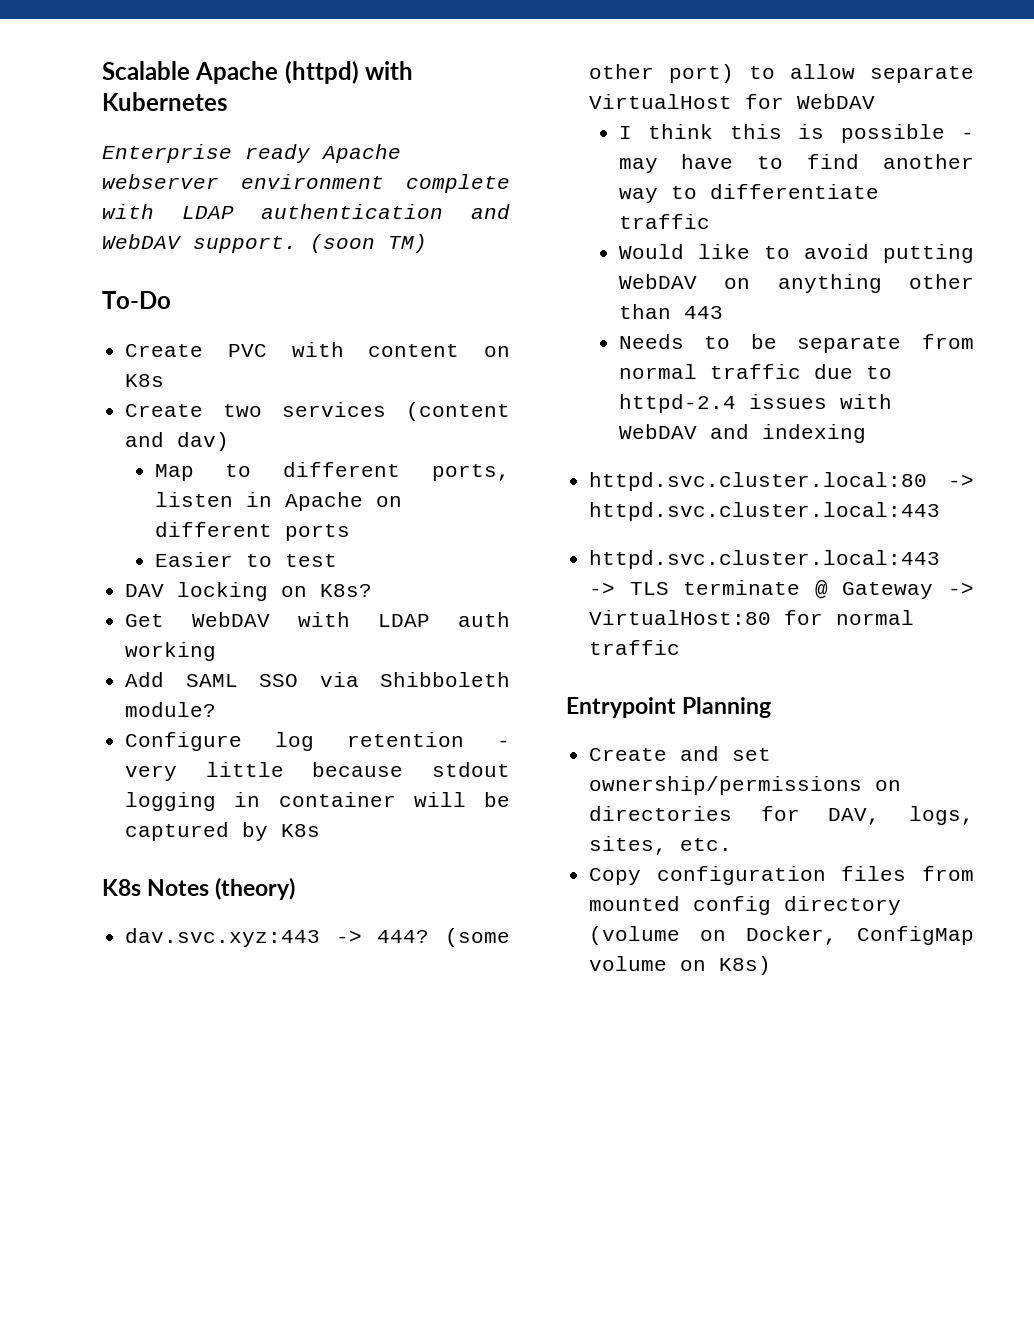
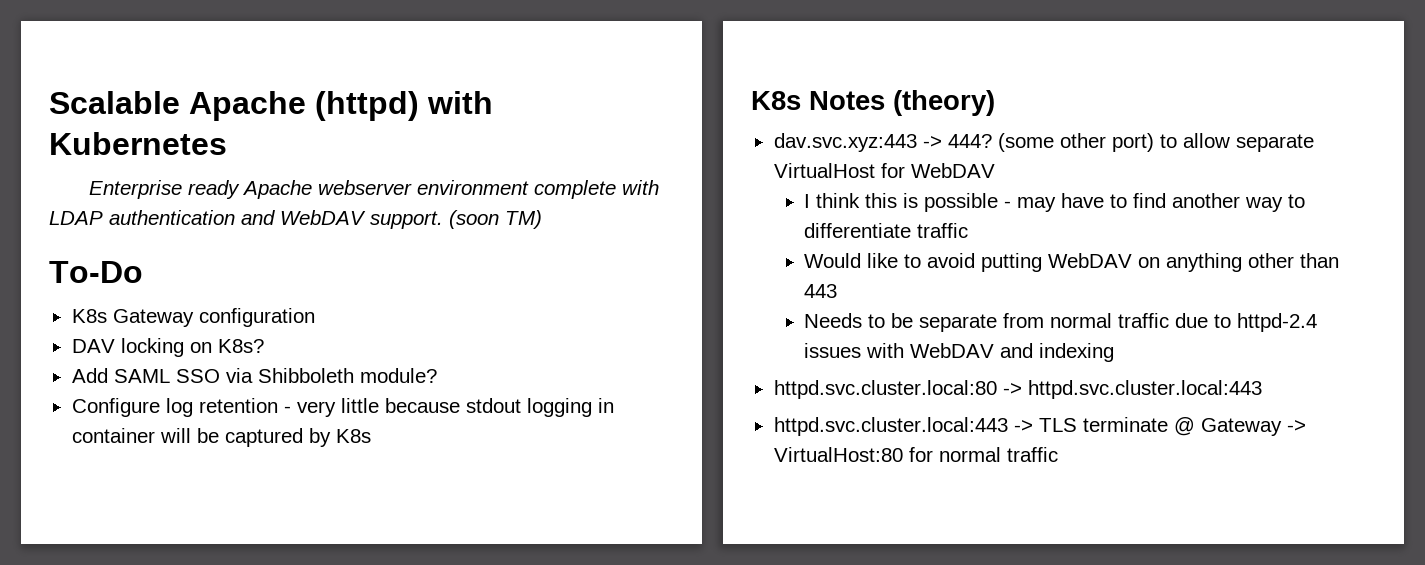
- Create PVC with content on K8s
- Create two services (content and dav)
- Map to different ports, listen in Apache on different ports
- Easier to test
+ K8s Gateway configuration
  DAV locking on K8s?
- Get WebDAV with LDAP auth working
- Entrypoint Planning
- Create and set ownership/permissions on directories for DAV, logs, sites, etc.
- Copy configuration files from mounted config directory (volume on Docker, ConfigMap volume on K8s)

